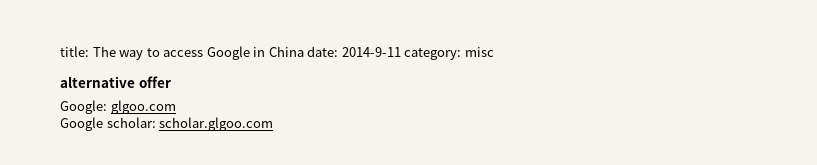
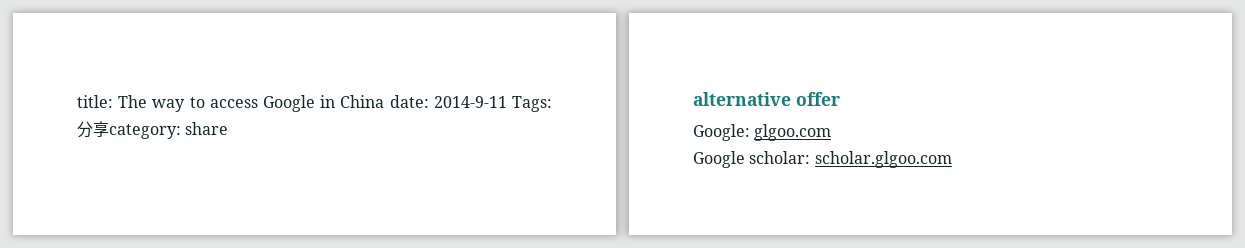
- title: The way to access Google in China date: 2014-9-11 category: misc
+ title: The way to access Google in China date: 2014-9-11 Tags:分享category: share

